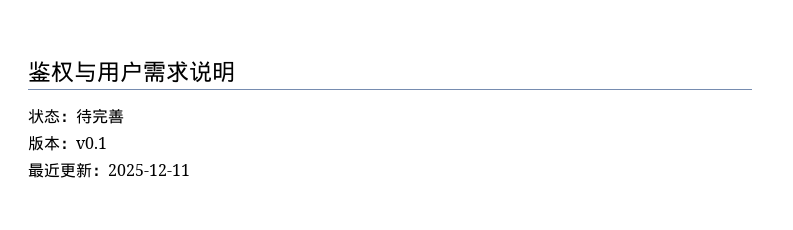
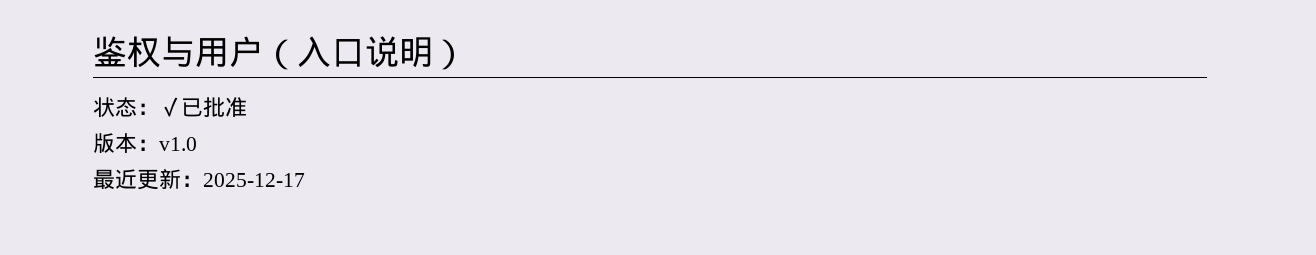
- 鉴权与用户需求说明
+ 鉴权与用户（入口说明）
- 状态：待完善
+ 状态：✓已批准
- 版本：v0.1
+ 版本：v1.0
- 最近更新：2025-12-11
+ 最近更新：2025-12-17

